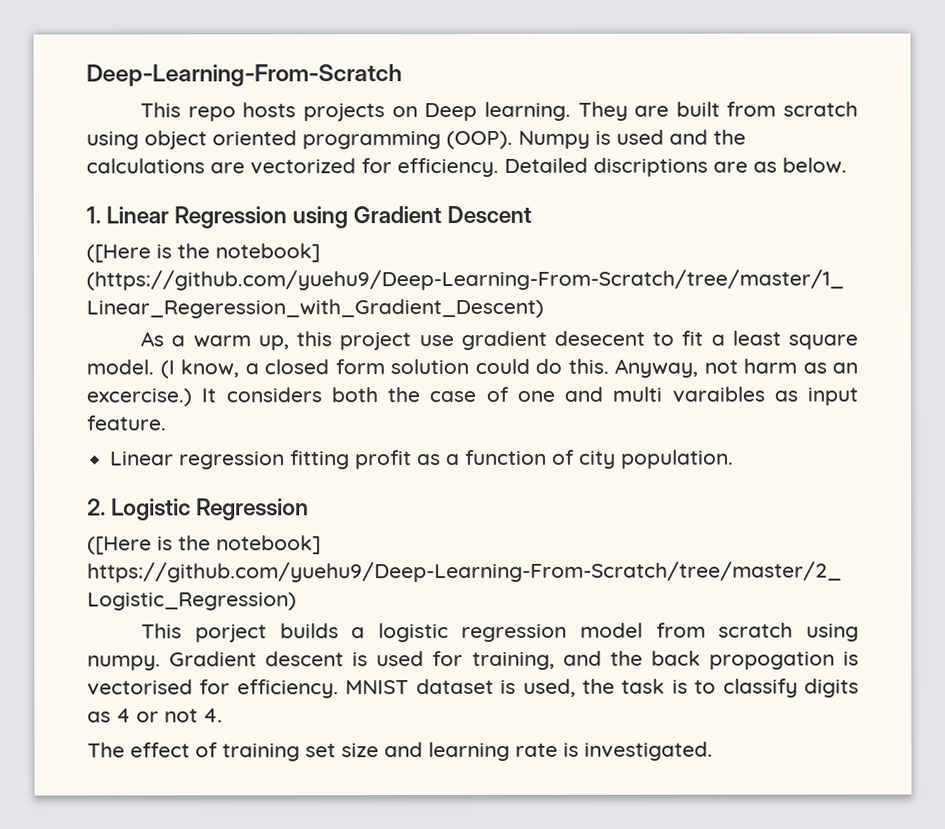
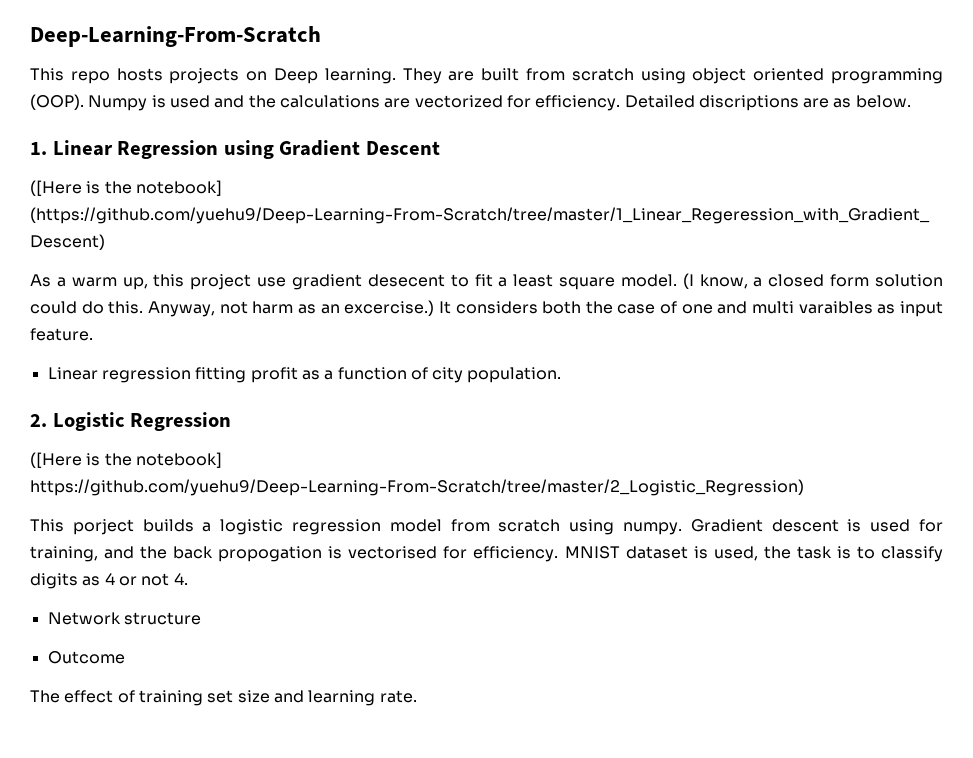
+ Network structure
+ Outcome
- The effect of training set size and learning rate is investigated.
+ The effect of training set size and learning rate.

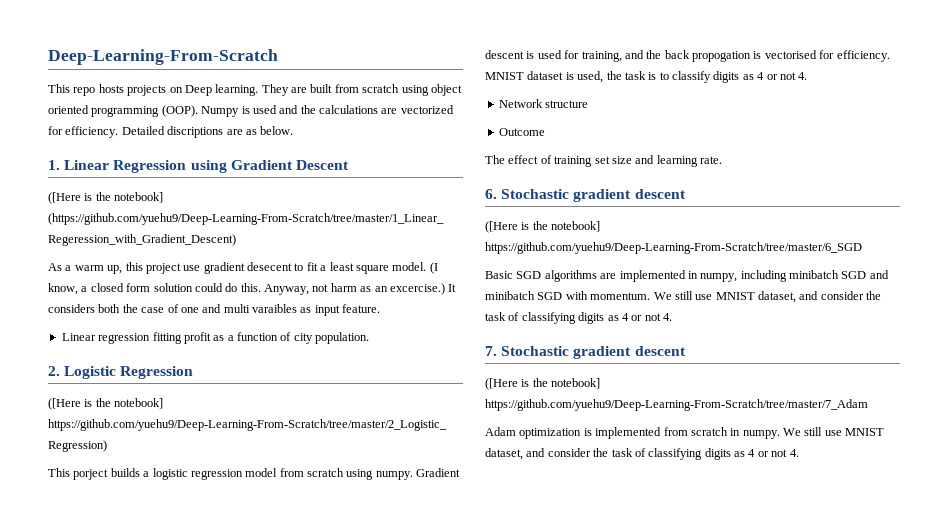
+ 6. Stochastic gradient descent
+ ([Here is the notebook] https://github.com/yuehu9/Deep-Learning-From-Scratch/tree/master/6_SGD
+ Basic SGD algorithms are implemented in numpy, including minibatch SGD and minibatch SGD with momentum. We still use MNIST dataset, and consider the task of classifying digits as 4 or not 4.
+ 7. Stochastic gradient descent
+ ([Here is the notebook] https://github.com/yuehu9/Deep-Learning-From-Scratch/tree/master/7_Adam
+ Adam optimization is implemented from scratch in numpy. We still use MNIST dataset, and consider the task of classifying digits as 4 or not 4.

